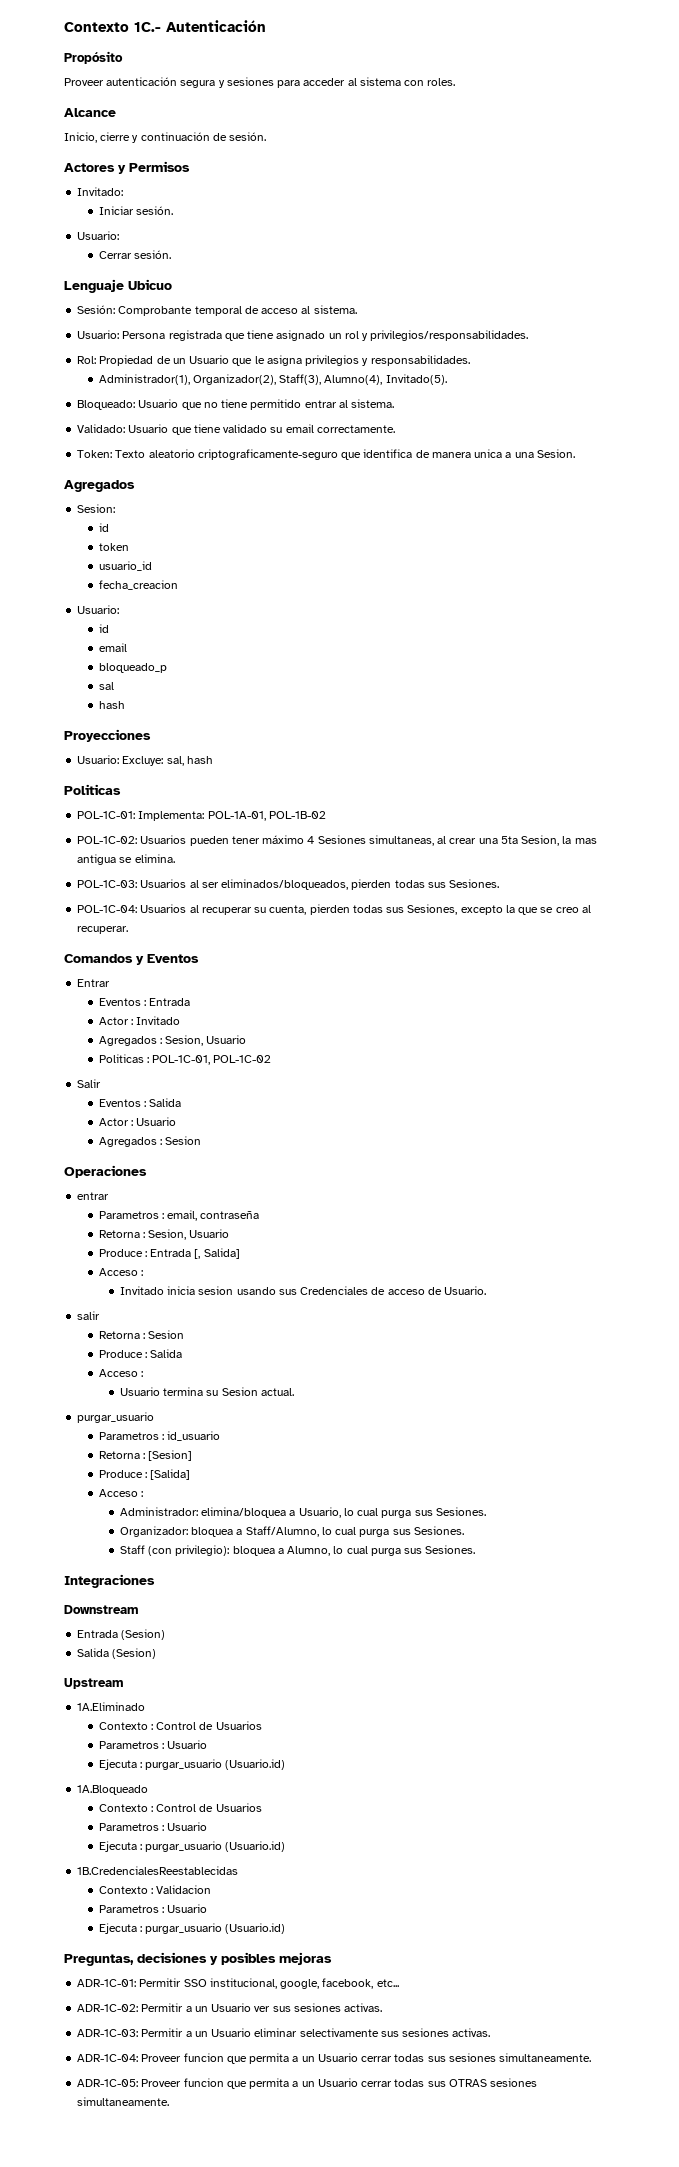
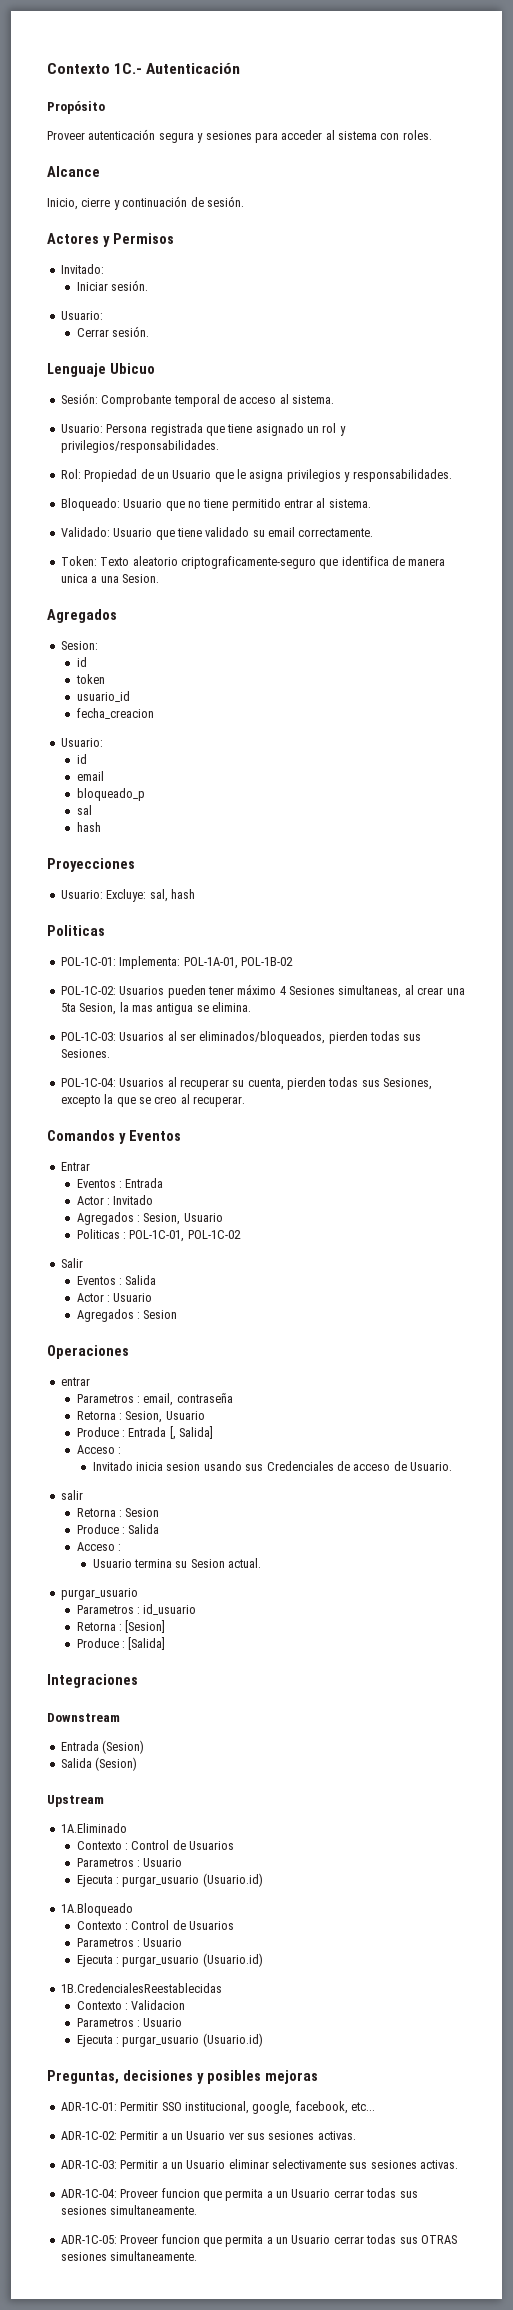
- Administrador(1), Organizador(2), Staff(3), Alumno(4), Invitado(5).
  Produce : [Salida]
- Acceso :
- Administrador: elimina/bloquea a Usuario, lo cual purga sus Sesiones.
- Organizador: bloquea a Staff/Alumno, lo cual purga sus Sesiones.
- Staff (con privilegio): bloquea a Alumno, lo cual purga sus Sesiones.

